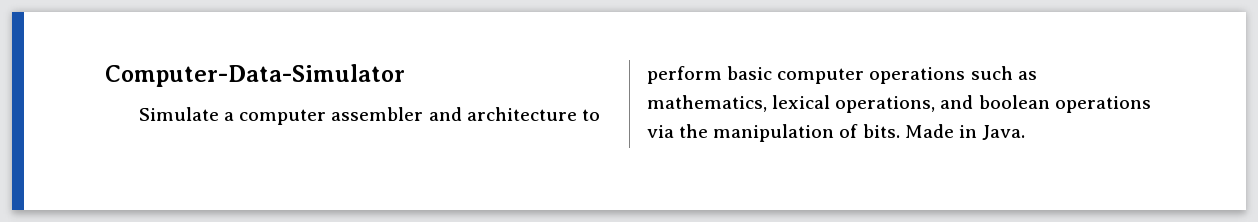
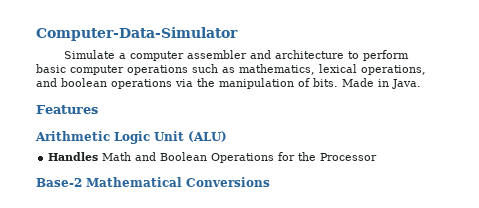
+ Features
+ Arithmetic Logic Unit (ALU)
+ Handles Math and Boolean Operations for the Processor
+ Base-2 Mathematical Conversions

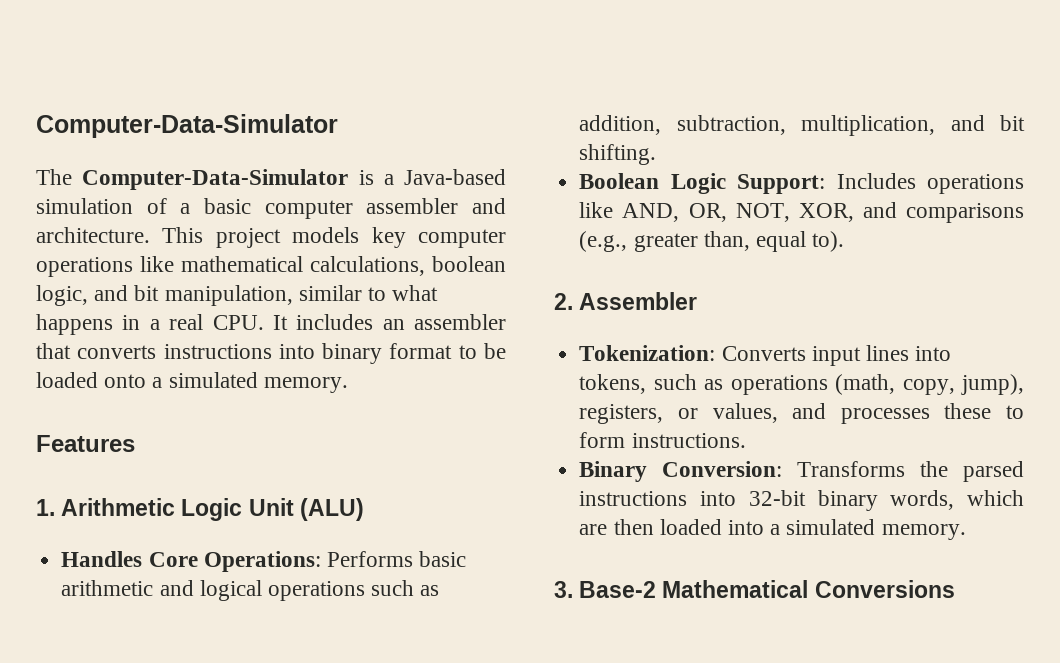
- Simulate a computer assembler and architecture to perform basic computer operations such as mathematics, lexical operations, and boolean operations via the manipulation of bits. Made in Java.
+ The Computer-Data-Simulator is a Java-based simulation of a basic computer assembler and architecture. This project models key computer operations like mathematical calculations, boolean logic, and bit manipulation, similar to what happens in a real CPU. It includes an assembler that converts instructions into binary format to be loaded onto a simulated memory.
- Arithmetic Logic Unit (ALU)
+ 1. Arithmetic Logic Unit (ALU)
- Handles Math and Boolean Operations for the Processor
- Base-2 Mathematical Conversions
+ Handles Core Operations: Performs basic arithmetic and logical operations such as addition, subtraction, multiplication, and bit shifting.
+ Boolean Logic Support: Includes operations like AND, OR, NOT, XOR, and comparisons (e.g., greater than, equal to).
+ 2. Assembler
+ Tokenization: Converts input lines into tokens, such as operations (math, copy, jump), registers, or values, and processes these to form instructions.
+ Binary Conversion: Transforms the parsed instructions into 32-bit binary words, which are then loaded into a simulated memory.
+ 3. Base-2 Mathematical Conversions

